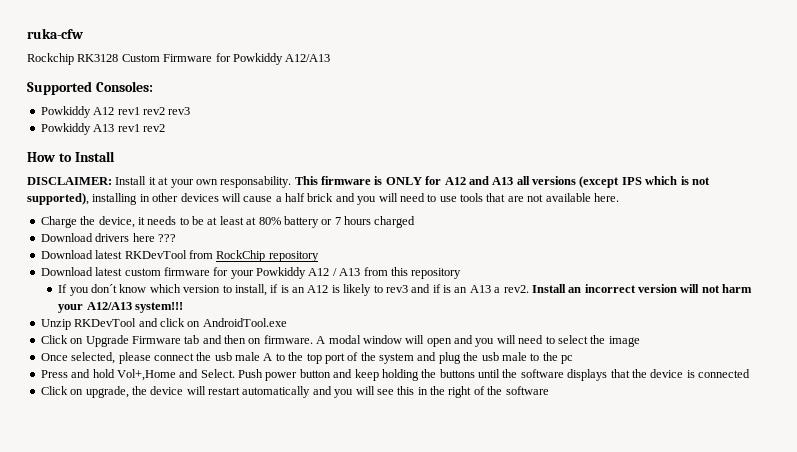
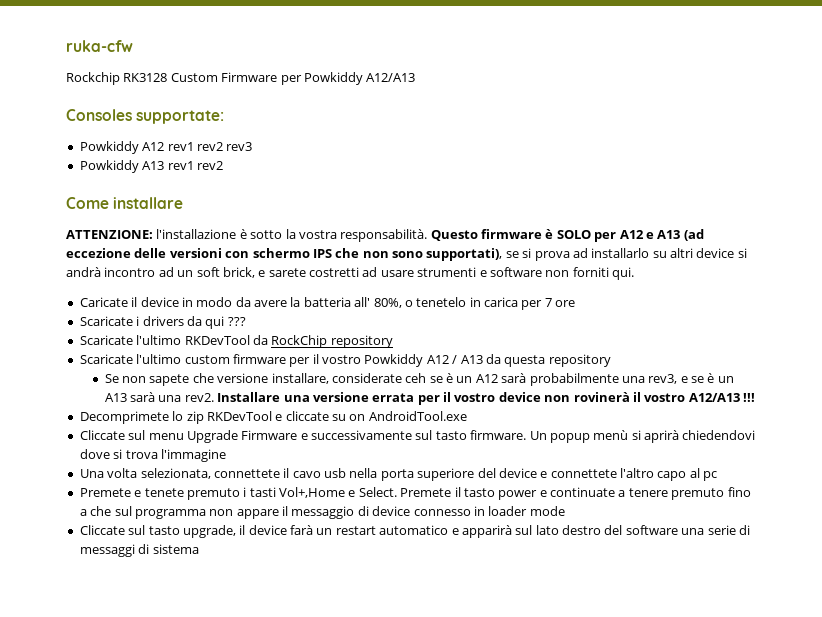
- Rockchip RK3128 Custom Firmware for Powkiddy A12/A13
+ Rockchip RK3128 Custom Firmware per Powkiddy A12/A13
- Supported Consoles:
+ Consoles supportate:
- How to Install
- DISCLAIMER: Install it at your own responsability. This firmware is ONLY for A12 and A13 all versions (except IPS which is not supported), installing in other devices will cause a half brick and you will need to use tools that are not available here.
- Charge the device, it needs to be at least at 80% battery or 7 hours charged
- Download drivers here ???
- Download latest RKDevTool from RockChip repository
- Download latest custom firmware for your Powkiddy A12 / A13 from this repository
- If you don´t know which version to install, if is an A12 is likely to rev3 and if is an A13 a rev2. Install an incorrect version will not harm your A12/A13 system!!!
- Unzip RKDevTool and click on AndroidTool.exe
- Click on Upgrade Firmware tab and then on firmware. A modal window will open and you will need to select the image
- Once selected, please connect the usb male A to the top port of the system and plug the usb male to the pc
- Press and hold Vol+,Home and Select. Push power button and keep holding the buttons until the software displays that the device is connected
- Click on upgrade, the device will restart automatically and you will see this in the right of the software
+ Come installare
+ ATTENZIONE: l'installazione è sotto la vostra responsabilità. Questo firmware è SOLO per A12 e A13 (ad eccezione delle versioni con schermo IPS che non sono supportati), se si prova ad installarlo su altri device si andrà incontro ad un soft brick, e sarete costretti ad usare strumenti e software non forniti qui.
+ Caricate il device in modo da avere la batteria all' 80%, o tenetelo in carica per 7 ore
+ Scaricate i drivers da qui ???
+ Scaricate l'ultimo RKDevTool da RockChip repository
+ Scaricate l'ultimo custom firmware per il vostro Powkiddy A12 / A13 da questa repository
+ Se non sapete che versione installare, considerate ceh se è un A12 sarà probabilmente una rev3, e se è un A13 sarà una rev2. Installare una versione errata per il vostro device non rovinerà il vostro A12/A13 !!!
+ Decomprimete lo zip RKDevTool e cliccate su on AndroidTool.exe
+ Cliccate sul menu Upgrade Firmware e successivamente sul tasto firmware. Un popup menù si aprirà chiedendovi dove si trova l'immagine
+ Una volta selezionata, connettete il cavo usb nella porta superiore del device e connettete l'altro capo al pc
+ Premete e tenete premuto i tasti Vol+,Home e Select. Premete il tasto power e continuate a tenere premuto fino a che sul programma non appare il messaggio di device connesso in loader mode
+ Cliccate sul tasto upgrade, il device farà un restart automatico e apparirà sul lato destro del software una serie di messaggi di sistema

